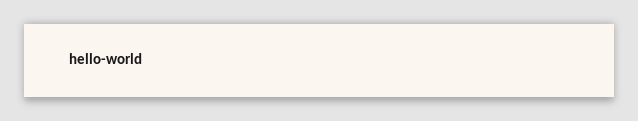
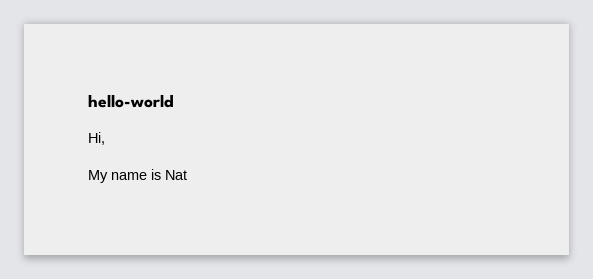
+ Hi,
+ My name is Nat

